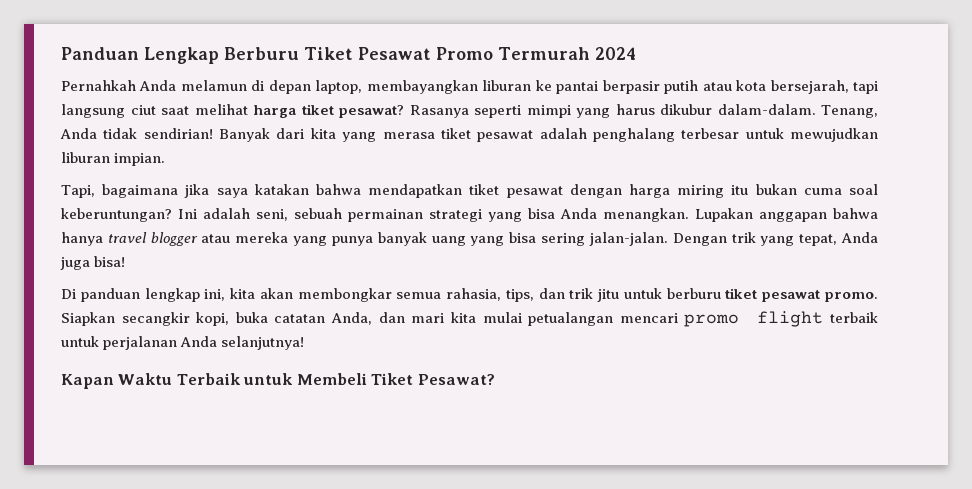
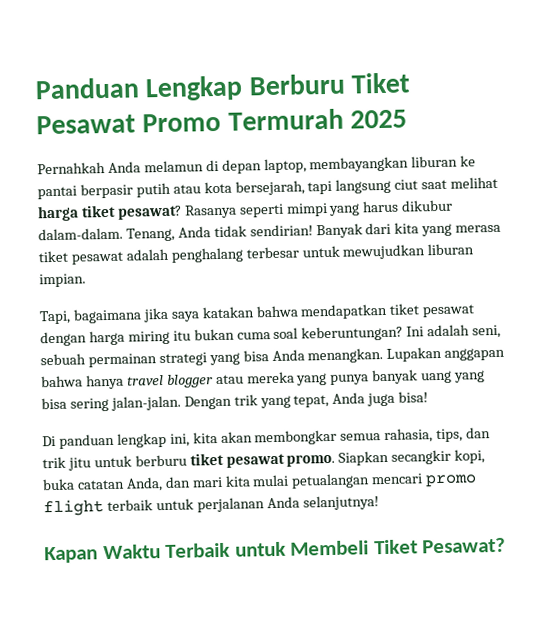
- Panduan Lengkap Berburu Tiket Pesawat Promo Termurah 2024
+ Panduan Lengkap Berburu Tiket Pesawat Promo Termurah 2025

